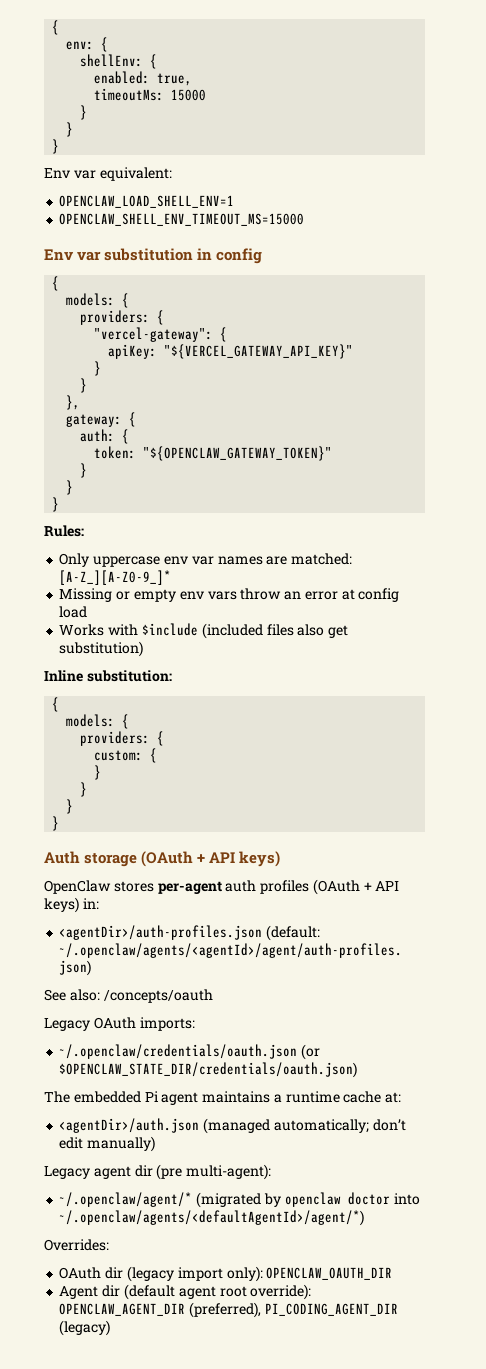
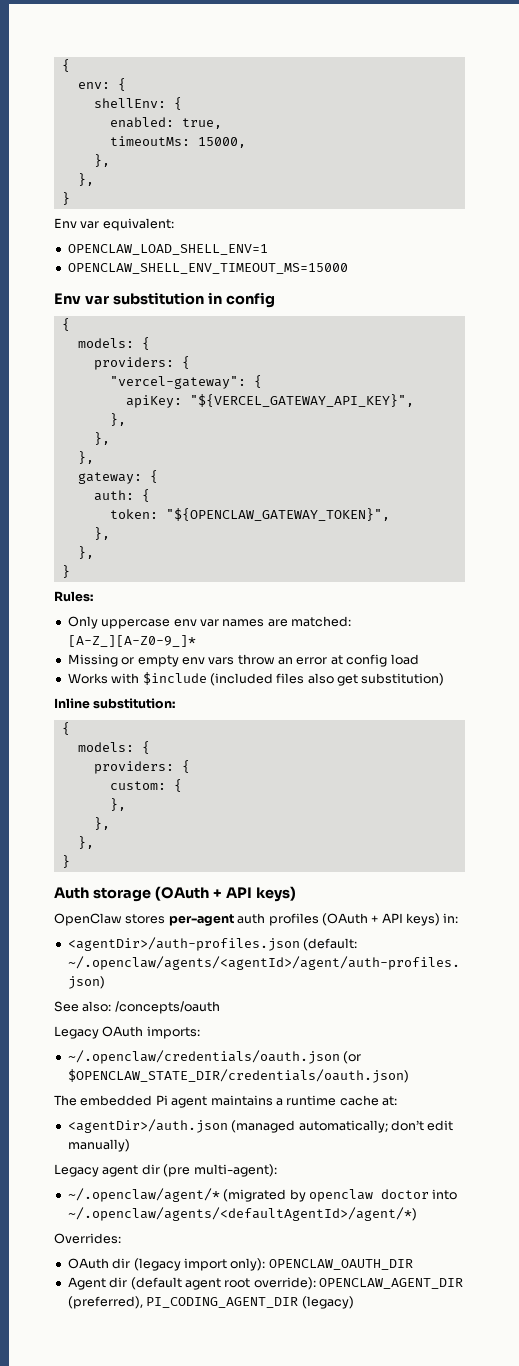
- timeoutMs: 15000
- }
- }
+ timeoutMs: 15000,
+ },
+ },
- apiKey: "${VERCEL_GATEWAY_API_KEY}"
- }
- }
+ apiKey: "${VERCEL_GATEWAY_API_KEY}",
+ },
+ },
- token: "${OPENCLAW_GATEWAY_TOKEN}"
- }
- }
+ token: "${OPENCLAW_GATEWAY_TOKEN}",
+ },
+ },
  custom: {
- }
- }
- }
+ },
+ },
+ },

